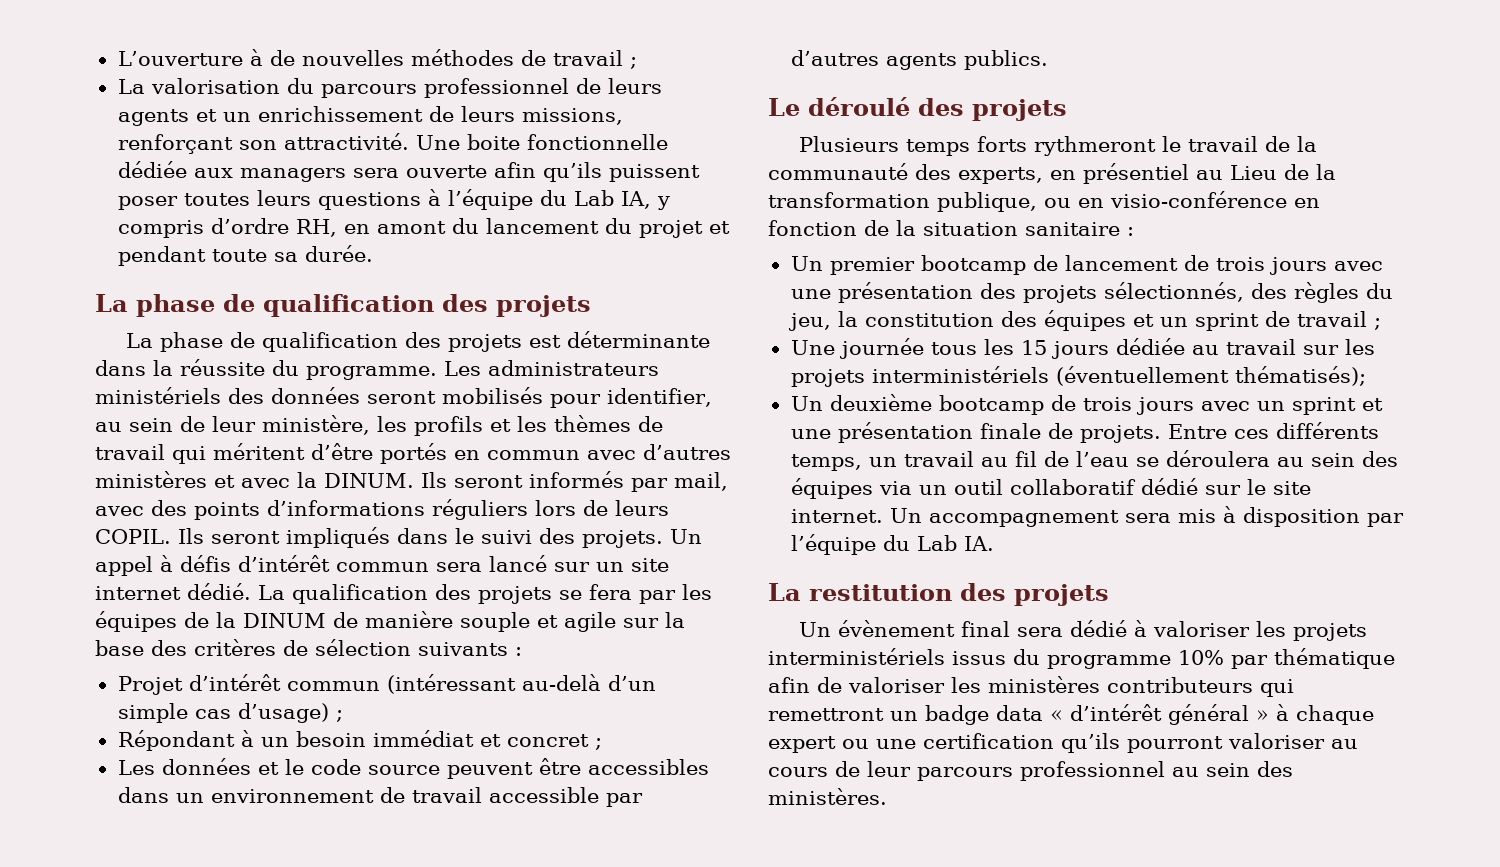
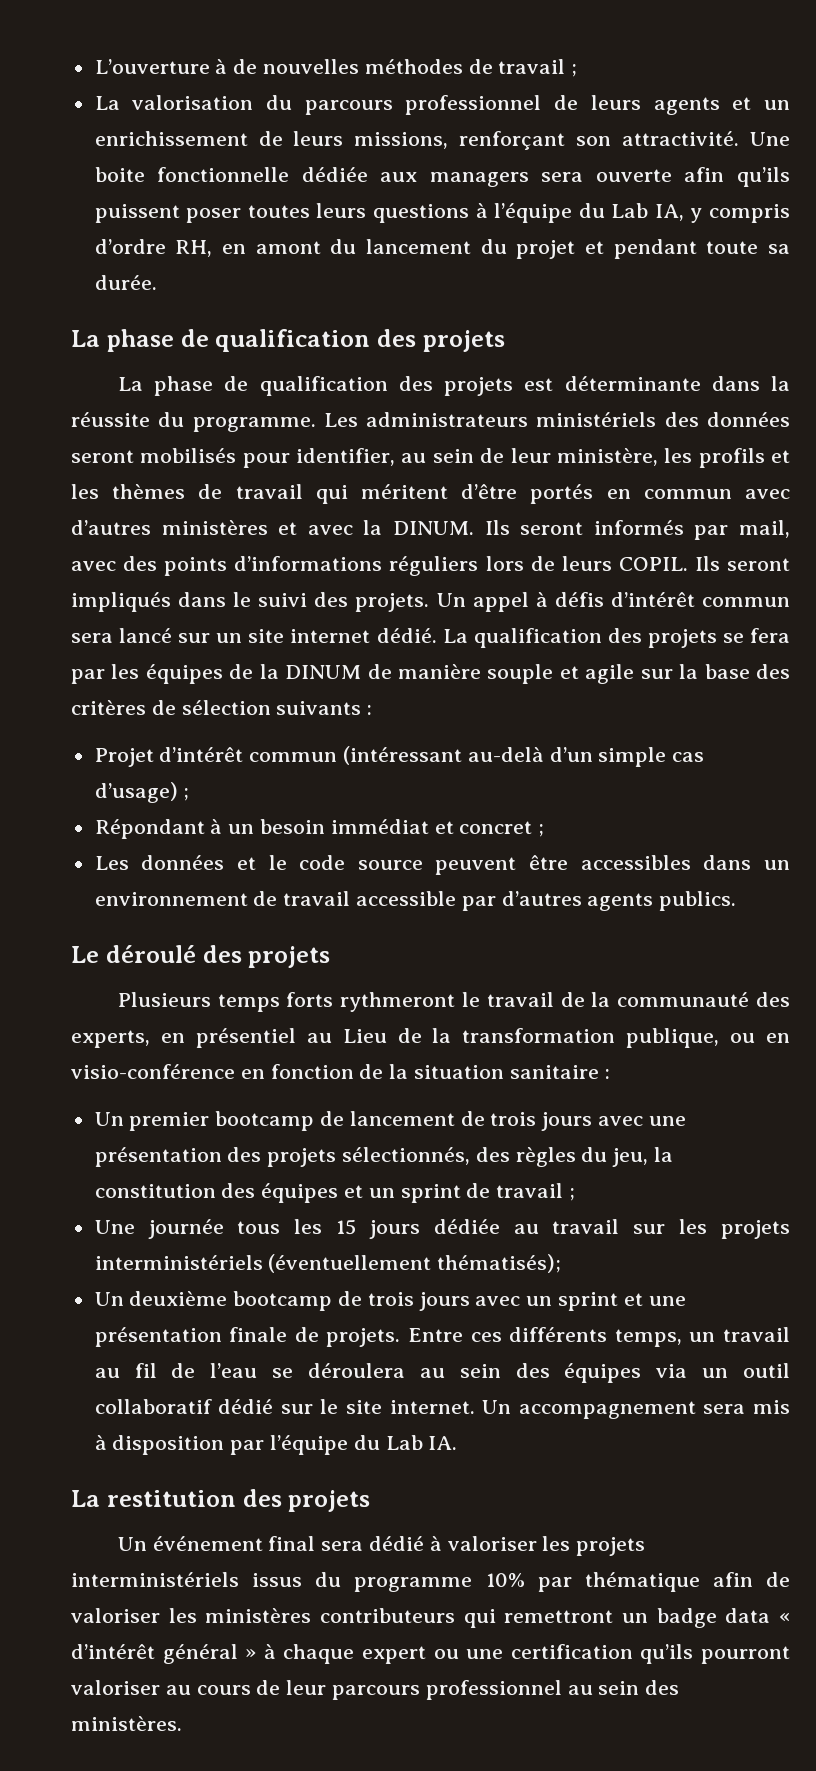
- Un évènement final sera dédié à valoriser les projets interministériels issus du programme 10% par thématique afin de valoriser les ministères contributeurs qui remettront un badge data « d’intérêt général » à chaque expert ou une certification qu’ils pourront valoriser au cours de leur parcours professionnel au sein des ministères.
+ Un événement final sera dédié à valoriser les projets interministériels issus du programme 10% par thématique afin de valoriser les ministères contributeurs qui remettront un badge data « d’intérêt général » à chaque expert ou une certification qu’ils pourront valoriser au cours de leur parcours professionnel au sein des ministères.

